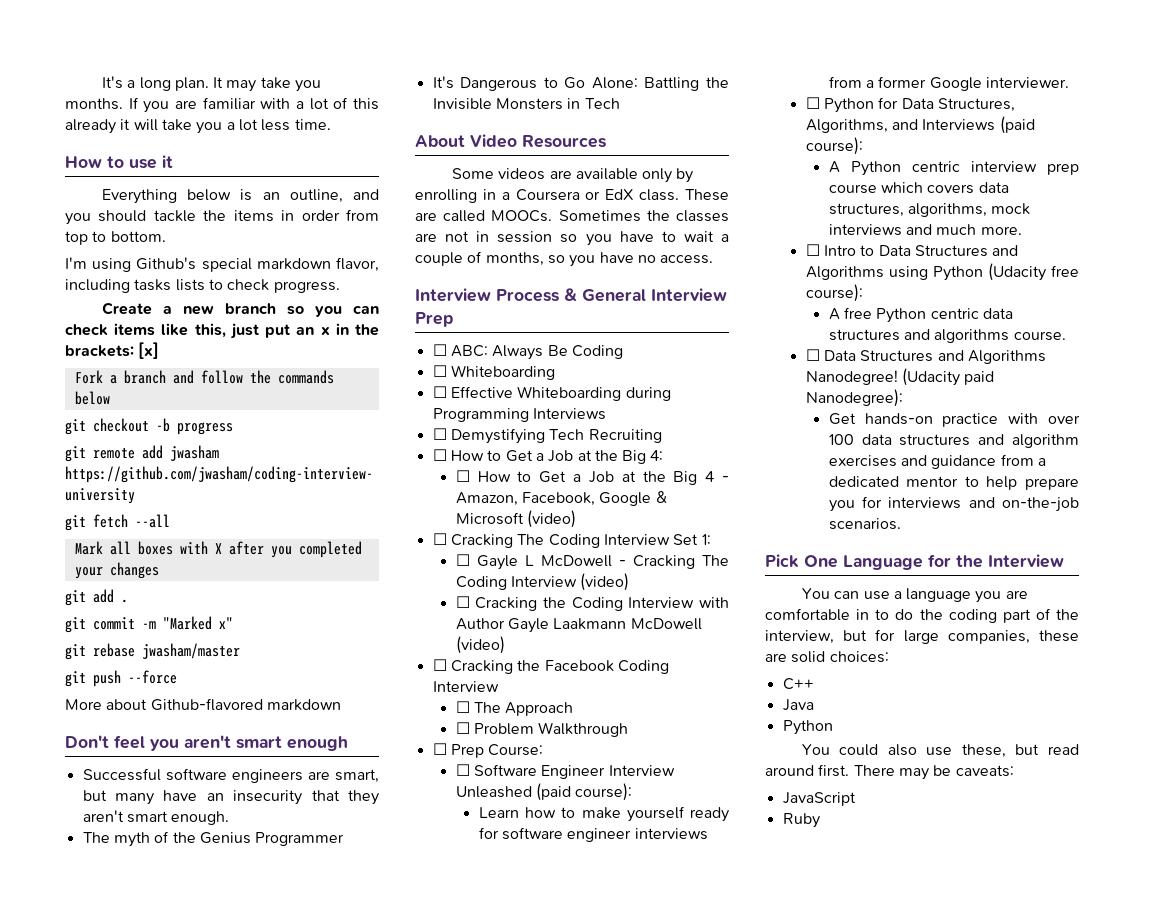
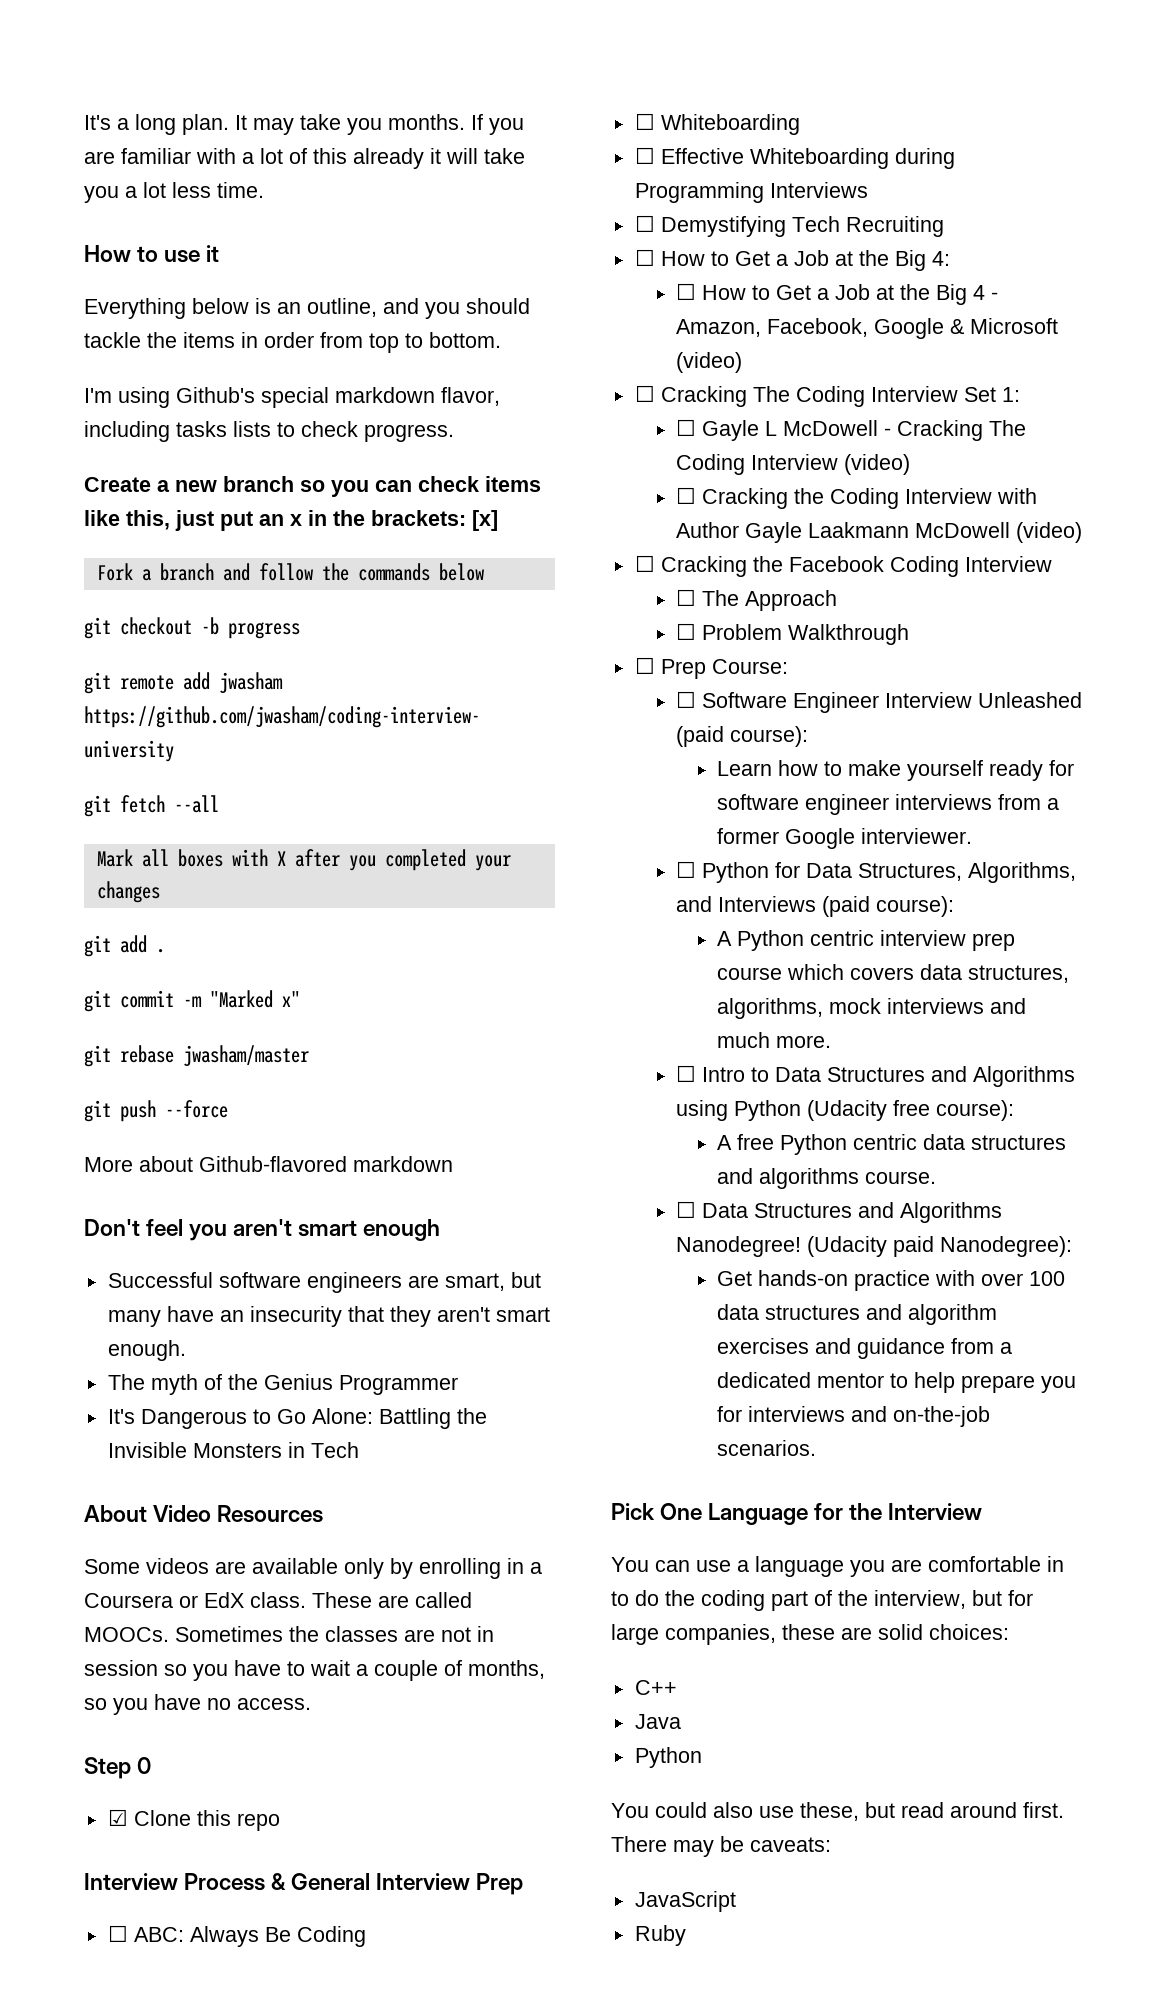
+ Step 0
+ ☑ Clone this repo

